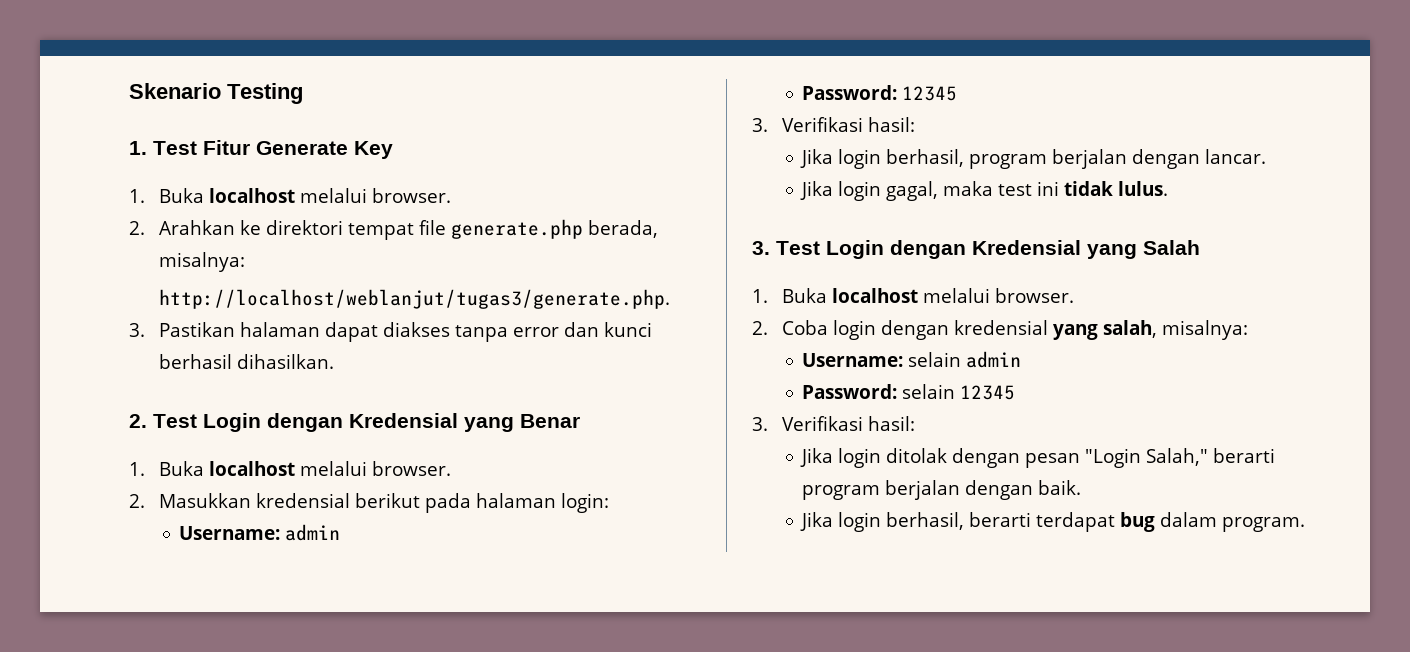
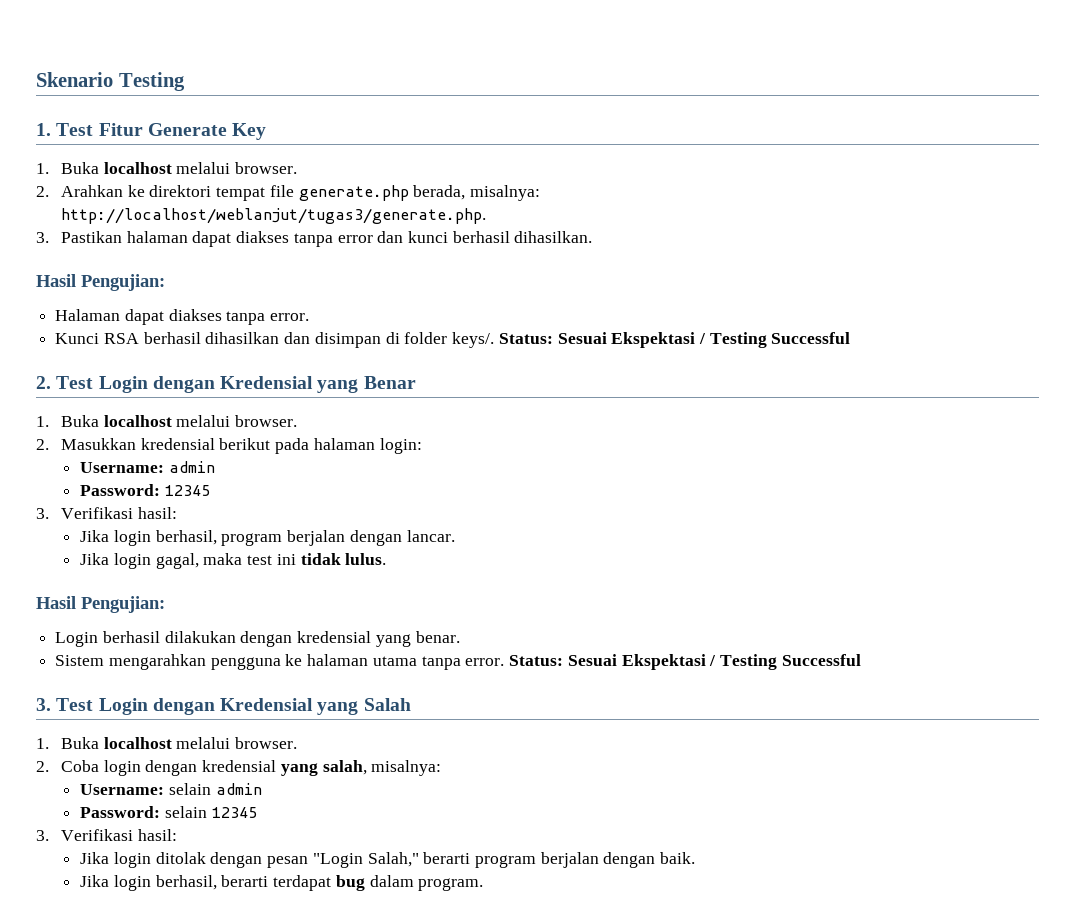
  3. Pastikan halaman dapat diakses tanpa error dan kunci berhasil dihasilkan.
+ Hasil Pengujian:
+ Halaman dapat diakses tanpa error.
+ Kunci RSA berhasil dihasilkan dan disimpan di folder keys/. Status: Sesuai Ekspektasi / Testing Successful
  Jika login gagal, maka test ini tidak lulus.
+ Hasil Pengujian:
+ Login berhasil dilakukan dengan kredensial yang benar.
+ Sistem mengarahkan pengguna ke halaman utama tanpa error. Status: Sesuai Ekspektasi / Testing Successful

